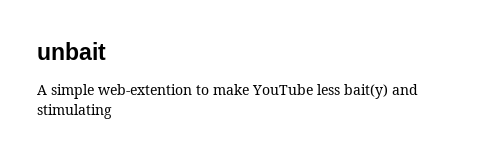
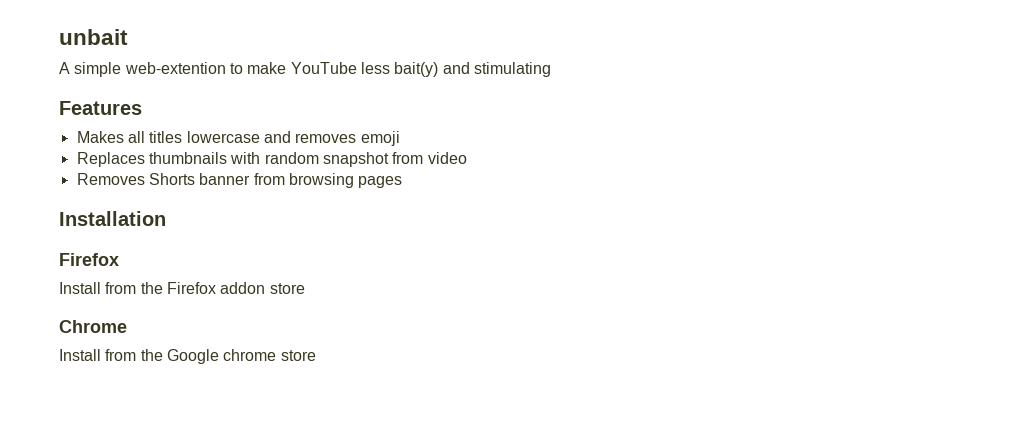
+ Features
+ Makes all titles lowercase and removes emoji
+ Replaces thumbnails with random snapshot from video
+ Removes Shorts banner from browsing pages
+ Installation
+ Firefox
+ Install from the Firefox addon store
+ Chrome
+ Install from the Google chrome store

